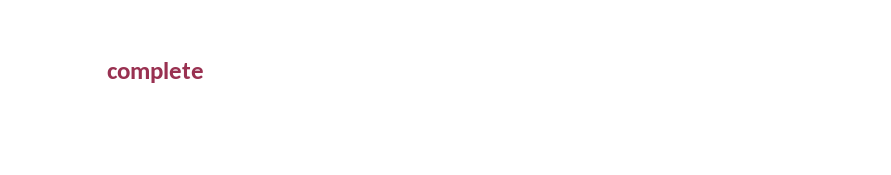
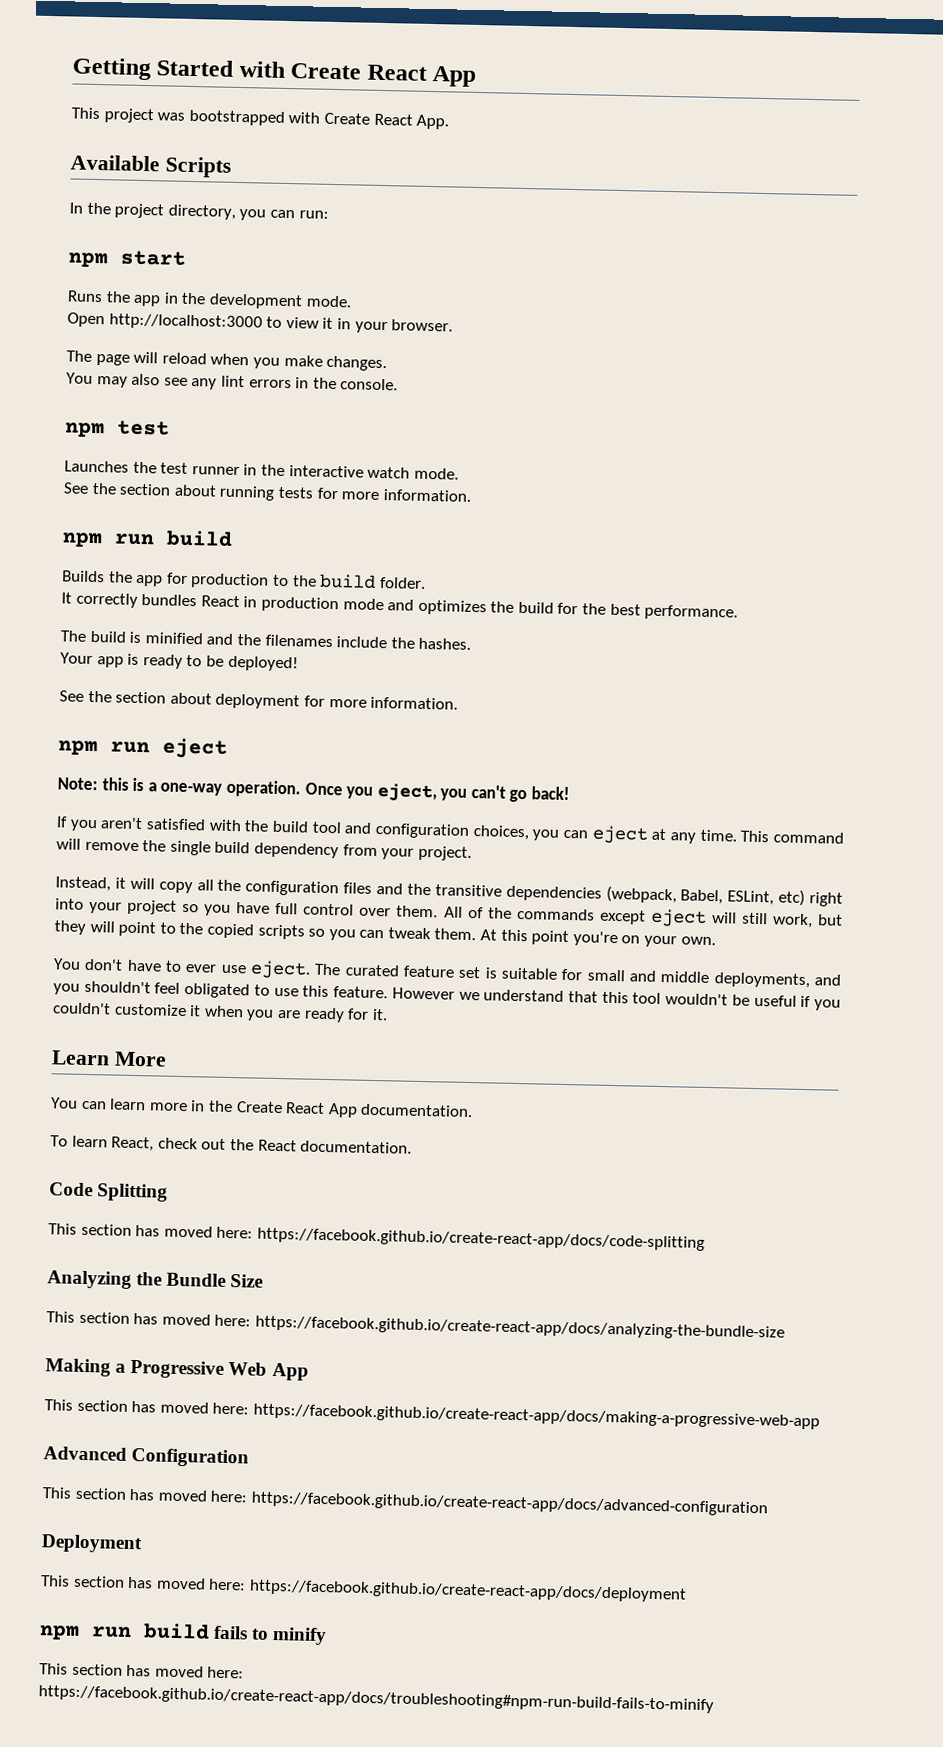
- complete
+ Getting Started with Create React App
+ This project was bootstrapped with Create React App.
+ Available Scripts
+ In the project directory, you can run:
+ npm start
+ Runs the app in the development mode.
+ Open http://localhost:3000 to view it in your browser.
+ The page will reload when you make changes.
+ You may also see any lint errors in the console.
+ npm test
+ Launches the test runner in the interactive watch mode.
+ See the section about running tests for more information.
+ npm run build
+ Builds the app for production to the build folder.
+ It correctly bundles React in production mode and optimizes the build for the best performance.
+ The build is minified and the filenames include the hashes.
+ Your app is ready to be deployed!
+ See the section about deployment for more information.
+ npm run eject
+ Note: this is a one-way operation. Once you eject, you can't go back!
+ If you aren't satisfied with the build tool and configuration choices, you can eject at any time. This command will remove the single build dependency from your project.
+ Instead, it will copy all the configuration files and the transitive dependencies (webpack, Babel, ESLint, etc) right into your project so you have full control over them. All of the commands except eject will still work, but they will point to the copied scripts so you can tweak them. At this point you're on your own.
+ You don't have to ever use eject. The curated feature set is suitable for small and middle deployments, and you shouldn't feel obligated to use this feature. However we understand that this tool wouldn't be useful if you couldn't customize it when you are ready for it.
+ Learn More
+ You can learn more in the Create React App documentation.
+ To learn React, check out the React documentation.
+ Code Splitting
+ This section has moved here: https://facebook.github.io/create-react-app/docs/code-splitting
+ Analyzing the Bundle Size
+ This section has moved here: https://facebook.github.io/create-react-app/docs/analyzing-the-bundle-size
+ Making a Progressive Web App
+ This section has moved here: https://facebook.github.io/create-react-app/docs/making-a-progressive-web-app
+ Advanced Configuration
+ This section has moved here: https://facebook.github.io/create-react-app/docs/advanced-configuration
+ Deployment
+ This section has moved here: https://facebook.github.io/create-react-app/docs/deployment
+ npm run build fails to minify
+ This section has moved here: https://facebook.github.io/create-react-app/docs/troubleshooting#npm-run-build-fails-to-minify

